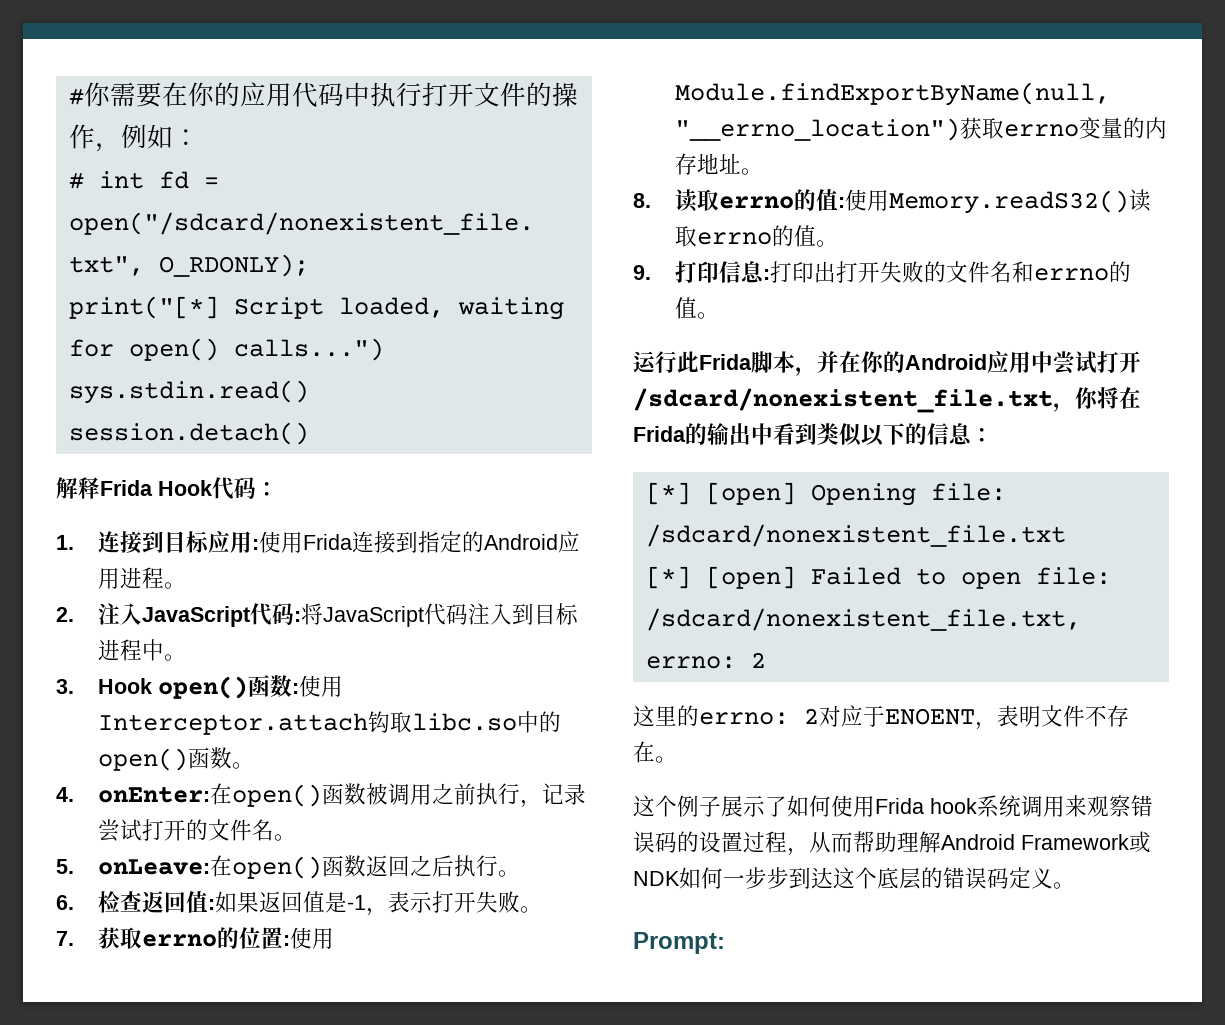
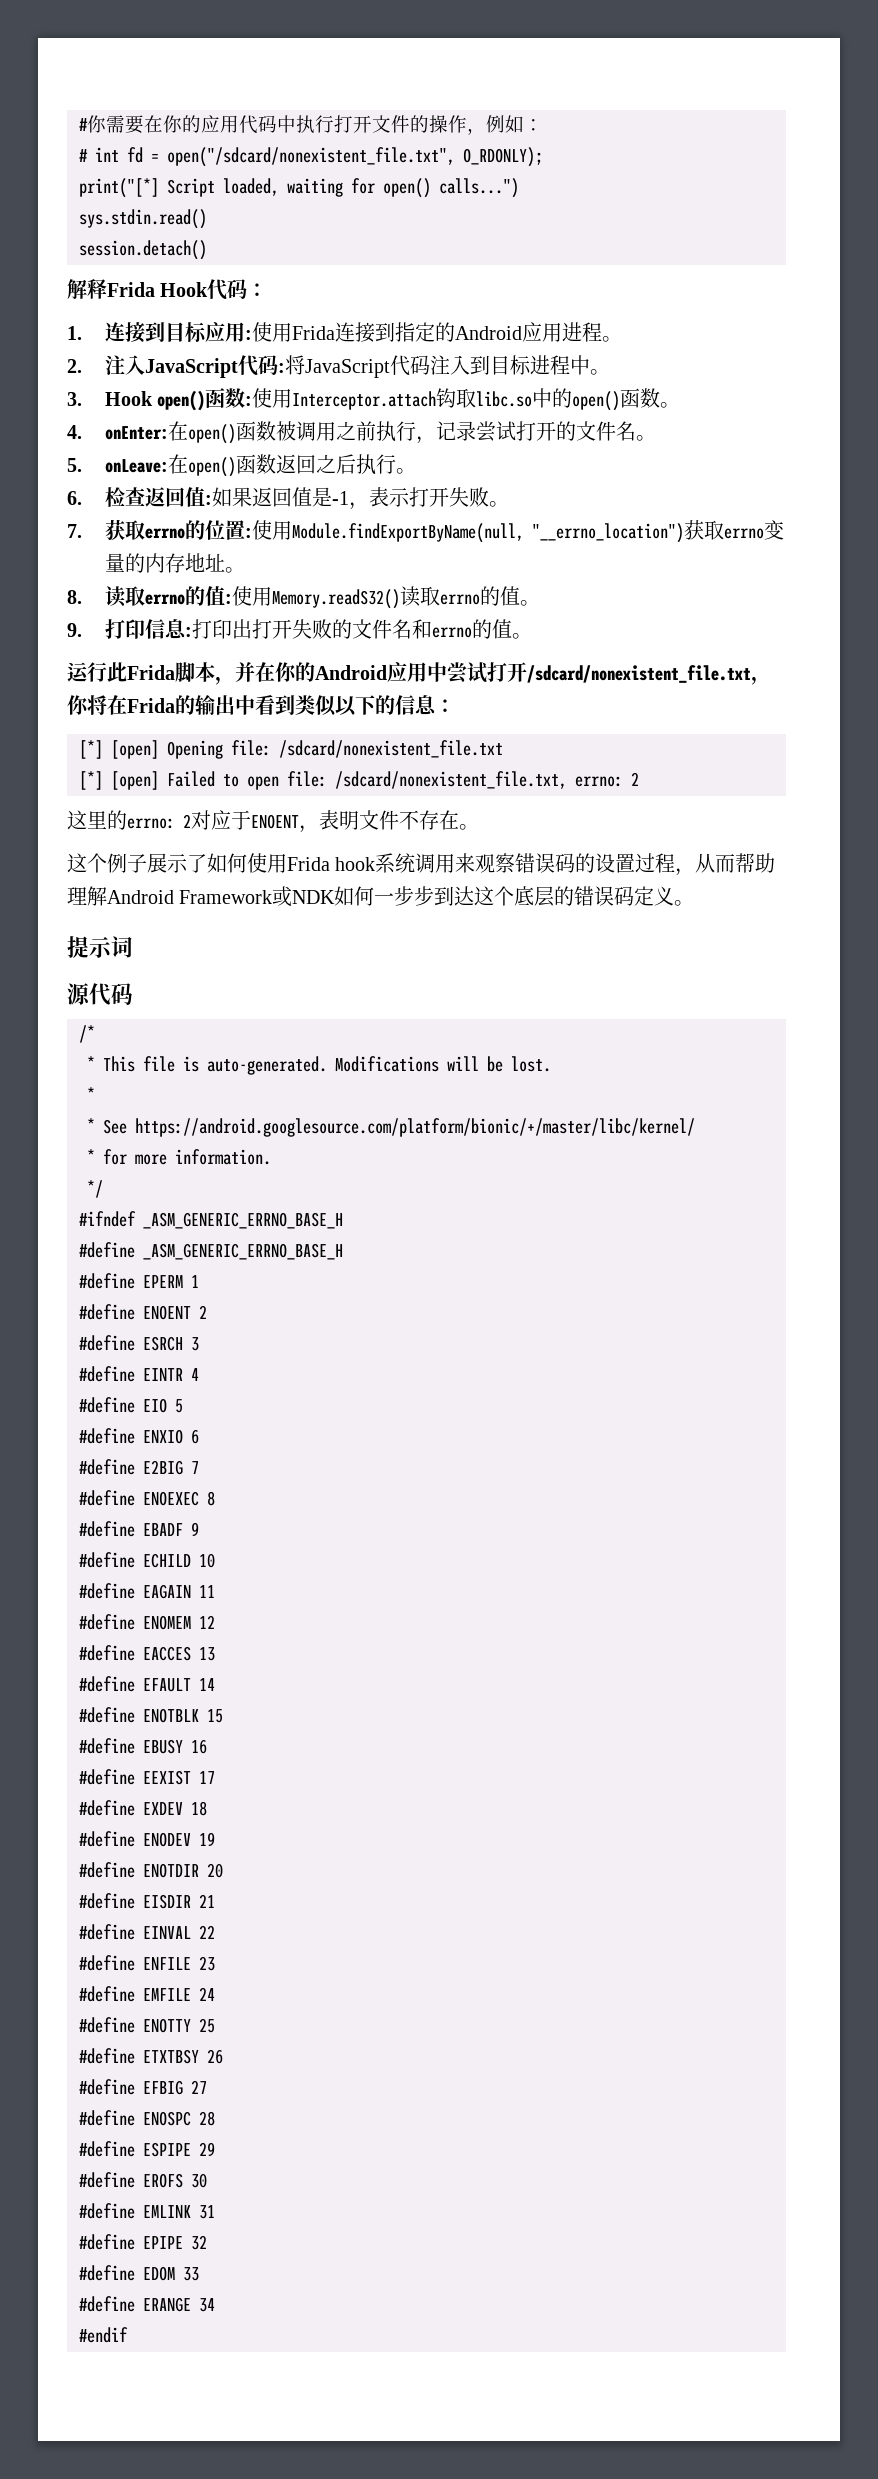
- Prompt:
+ 提示词
+ 源代码
+ /*
+ * This file is auto-generated. Modifications will be lost.
+ *
+ * See https://android.googlesource.com/platform/bionic/+/master/libc/kernel/
+ * for more information.
+ */
+ #ifndef _ASM_GENERIC_ERRNO_BASE_H
+ #define _ASM_GENERIC_ERRNO_BASE_H
+ #define EPERM 1
+ #define ENOENT 2
+ #define ESRCH 3
+ #define EINTR 4
+ #define EIO 5
+ #define ENXIO 6
+ #define E2BIG 7
+ #define ENOEXEC 8
+ #define EBADF 9
+ #define ECHILD 10
+ #define EAGAIN 11
+ #define ENOMEM 12
+ #define EACCES 13
+ #define EFAULT 14
+ #define ENOTBLK 15
+ #define EBUSY 16
+ #define EEXIST 17
+ #define EXDEV 18
+ #define ENODEV 19
+ #define ENOTDIR 20
+ #define EISDIR 21
+ #define EINVAL 22
+ #define ENFILE 23
+ #define EMFILE 24
+ #define ENOTTY 25
+ #define ETXTBSY 26
+ #define EFBIG 27
+ #define ENOSPC 28
+ #define ESPIPE 29
+ #define EROFS 30
+ #define EMLINK 31
+ #define EPIPE 32
+ #define EDOM 33
+ #define ERANGE 34
+ #endif

